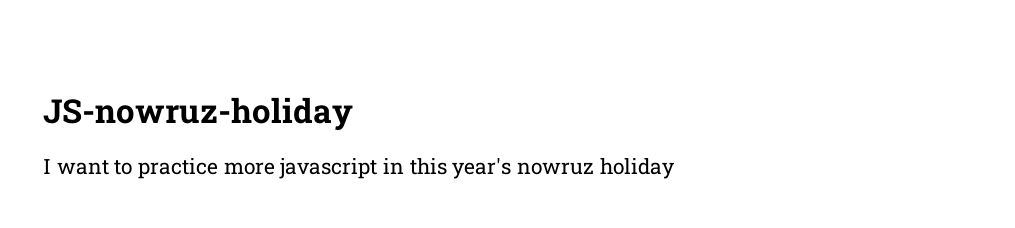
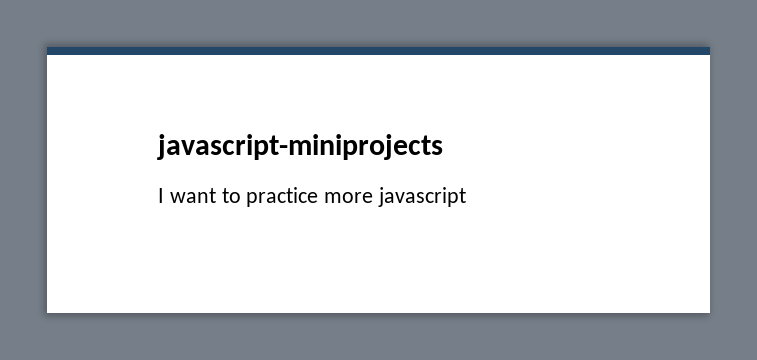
- JS-nowruz-holiday
+ javascript-miniprojects
- I want to practice more javascript in this year's nowruz holiday
+ I want to practice more javascript

